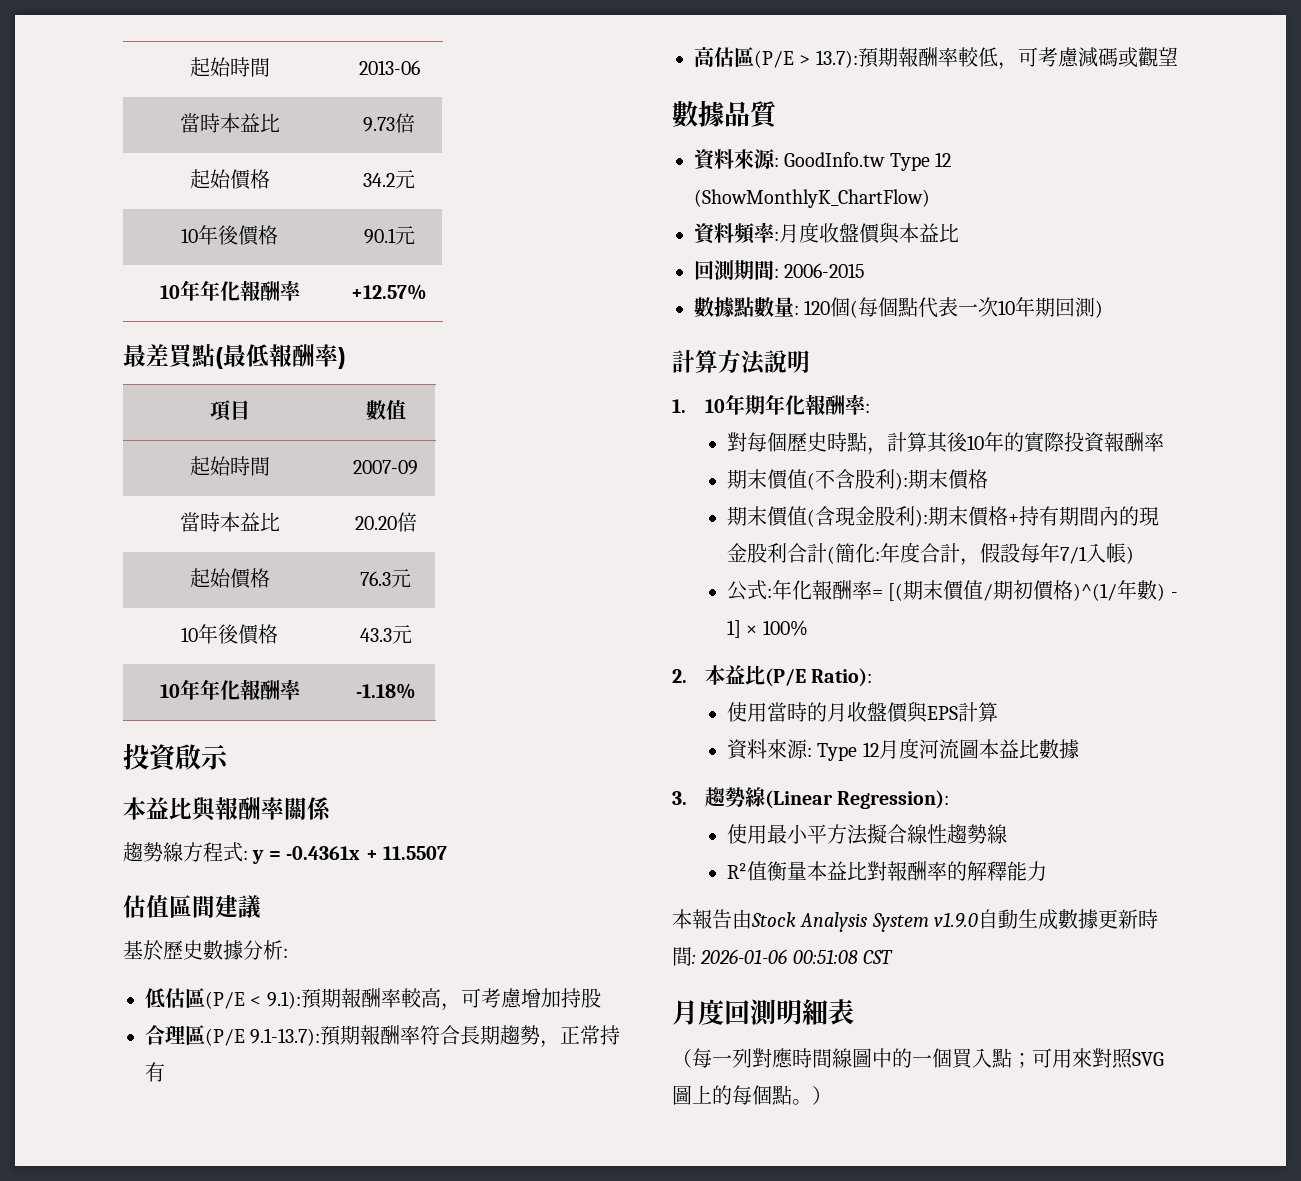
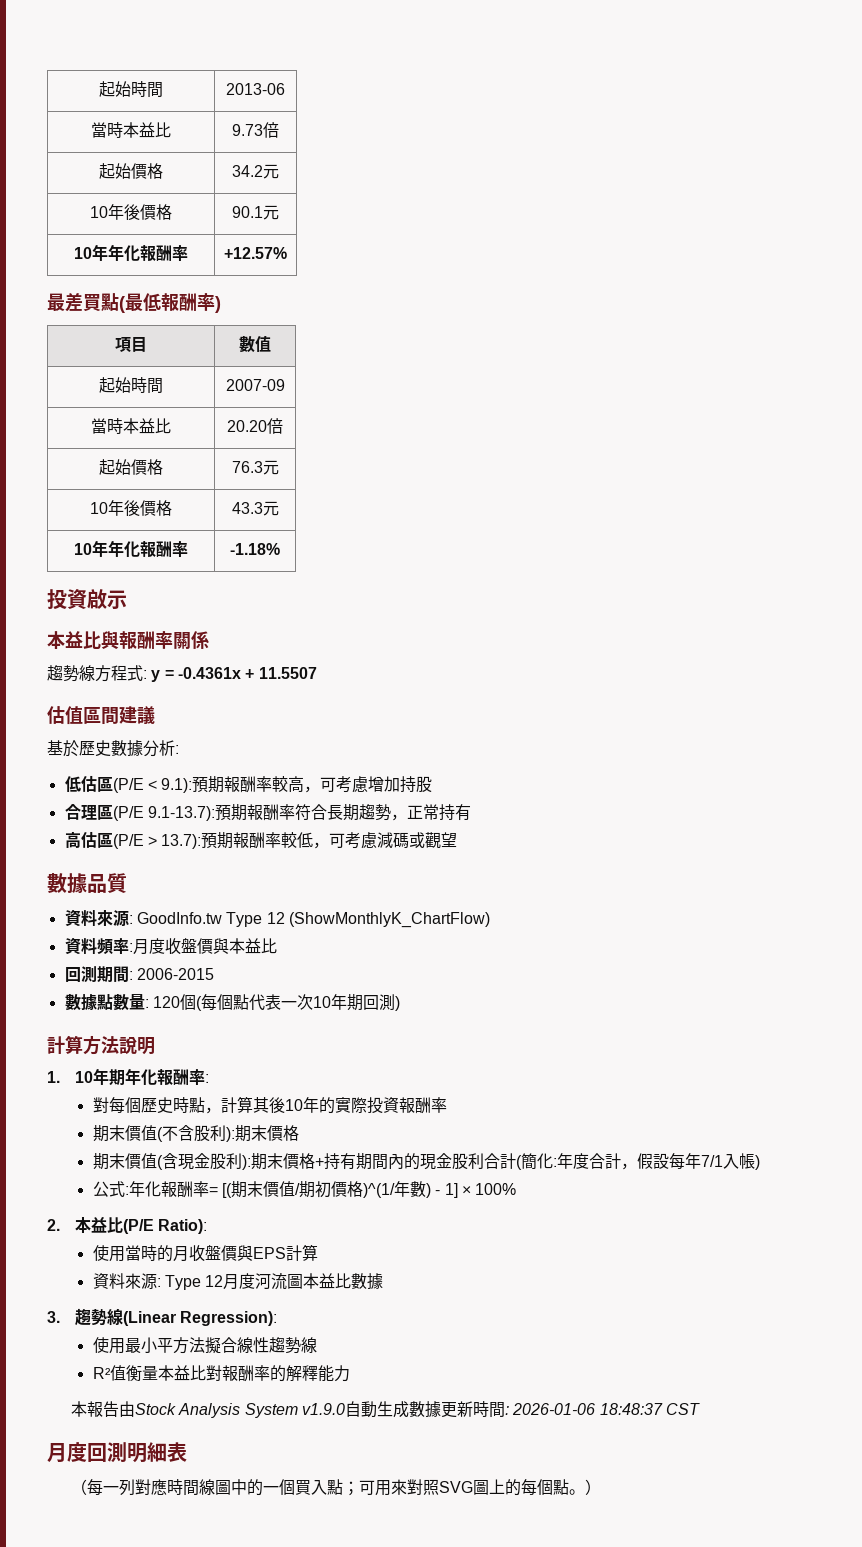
- 本報告由Stock Analysis System v1.9.0自動生成數據更新時間: 2026-01-06 00:51:08 CST
+ 本報告由Stock Analysis System v1.9.0自動生成數據更新時間: 2026-01-06 18:48:37 CST

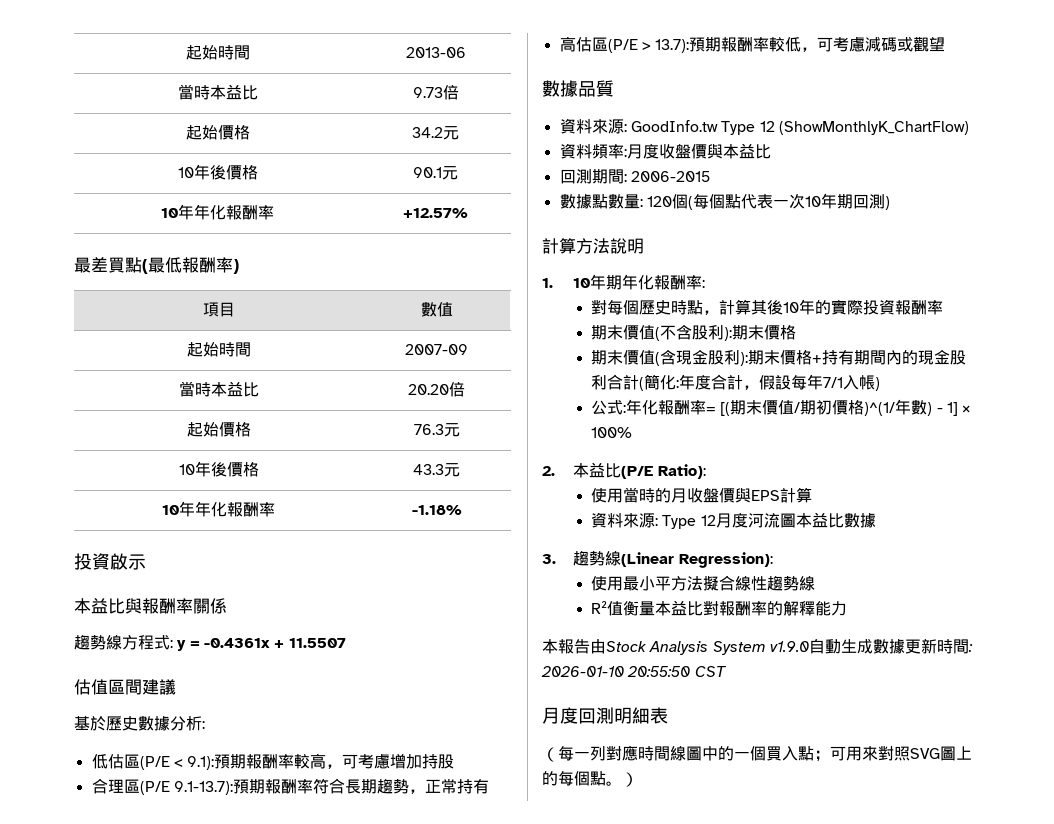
- 本報告由Stock Analysis System v1.9.0自動生成數據更新時間: 2026-01-06 18:48:37 CST
+ 本報告由Stock Analysis System v1.9.0自動生成數據更新時間: 2026-01-10 20:55:50 CST

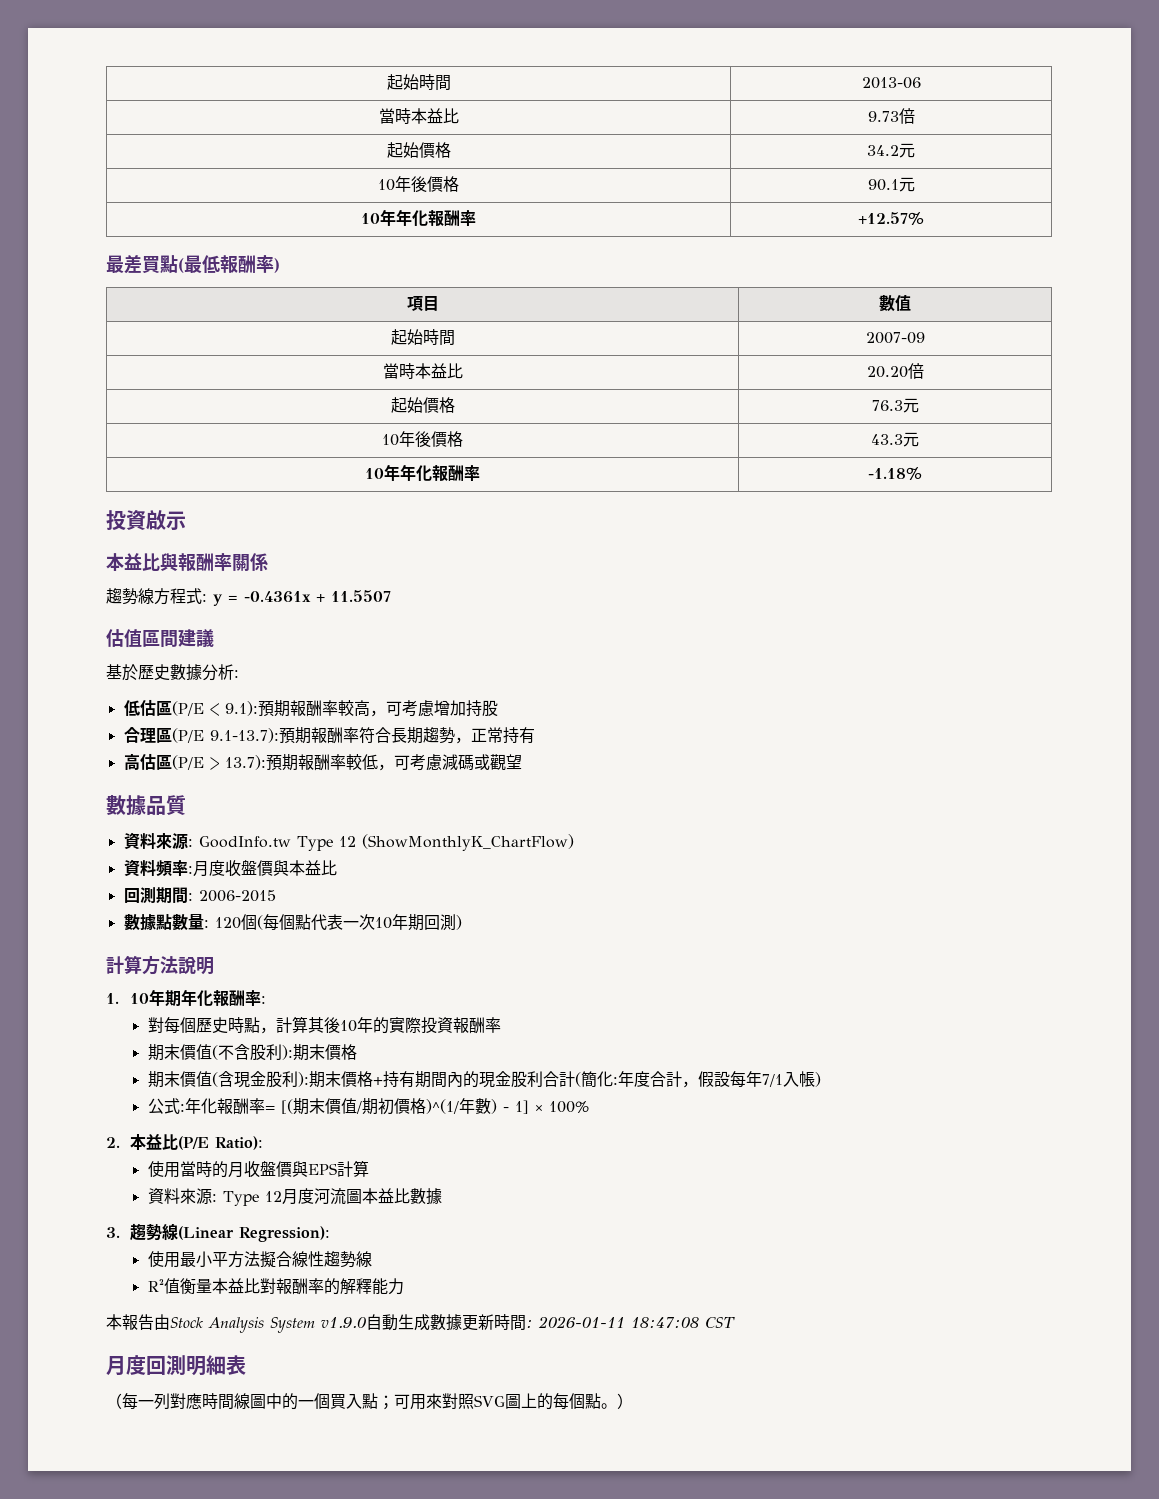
- 本報告由Stock Analysis System v1.9.0自動生成數據更新時間: 2026-01-10 20:55:50 CST
+ 本報告由Stock Analysis System v1.9.0自動生成數據更新時間: 2026-01-11 18:47:08 CST

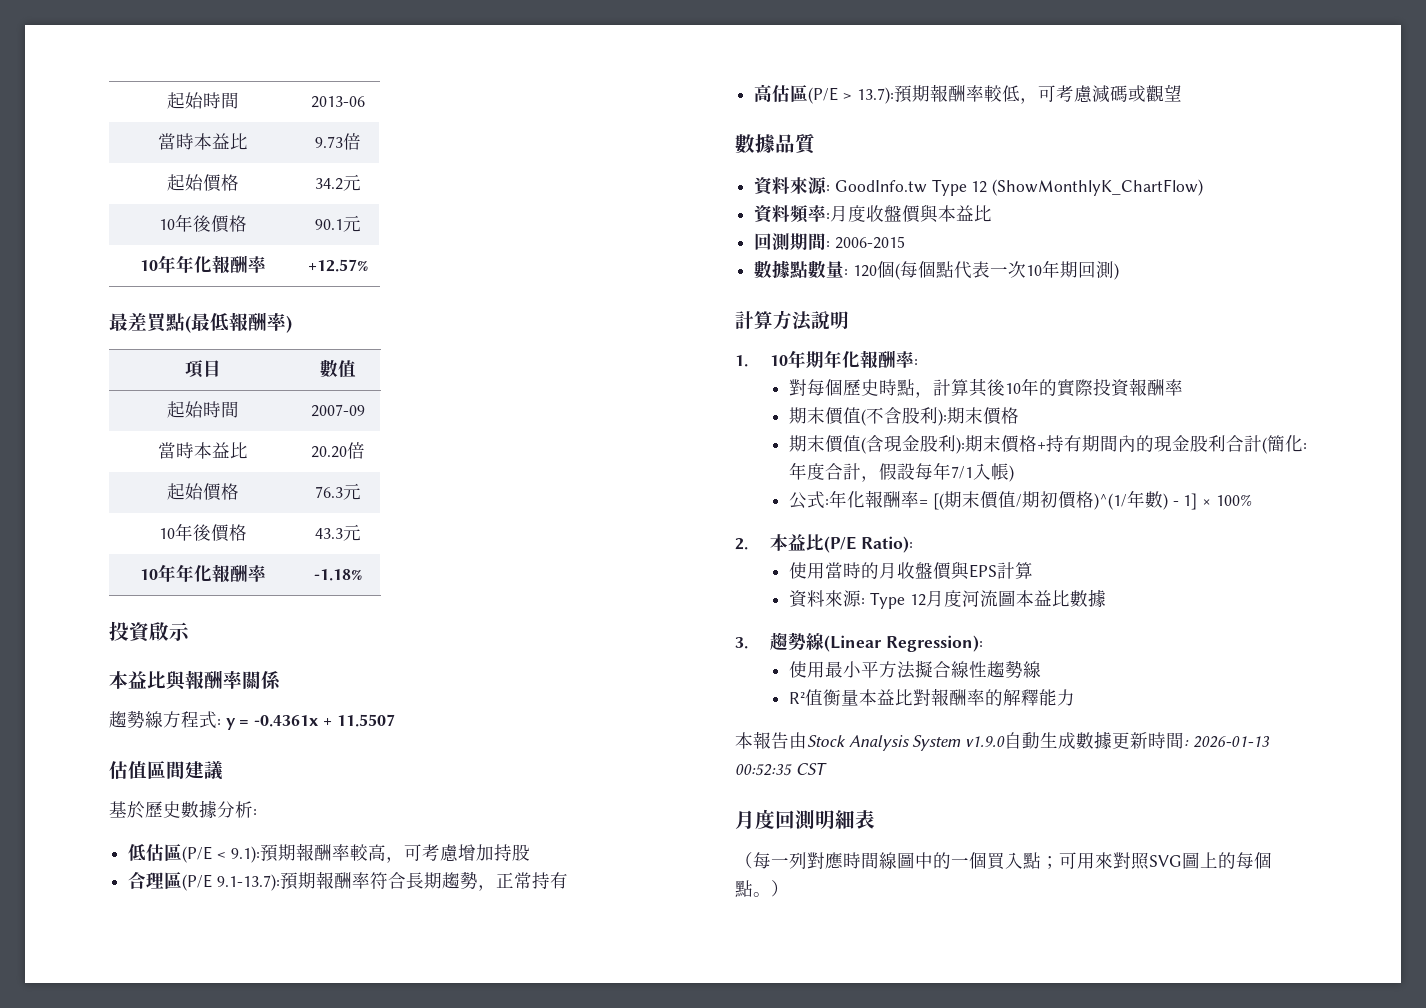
- 本報告由Stock Analysis System v1.9.0自動生成數據更新時間: 2026-01-11 18:47:08 CST
+ 本報告由Stock Analysis System v1.9.0自動生成數據更新時間: 2026-01-13 00:52:35 CST

